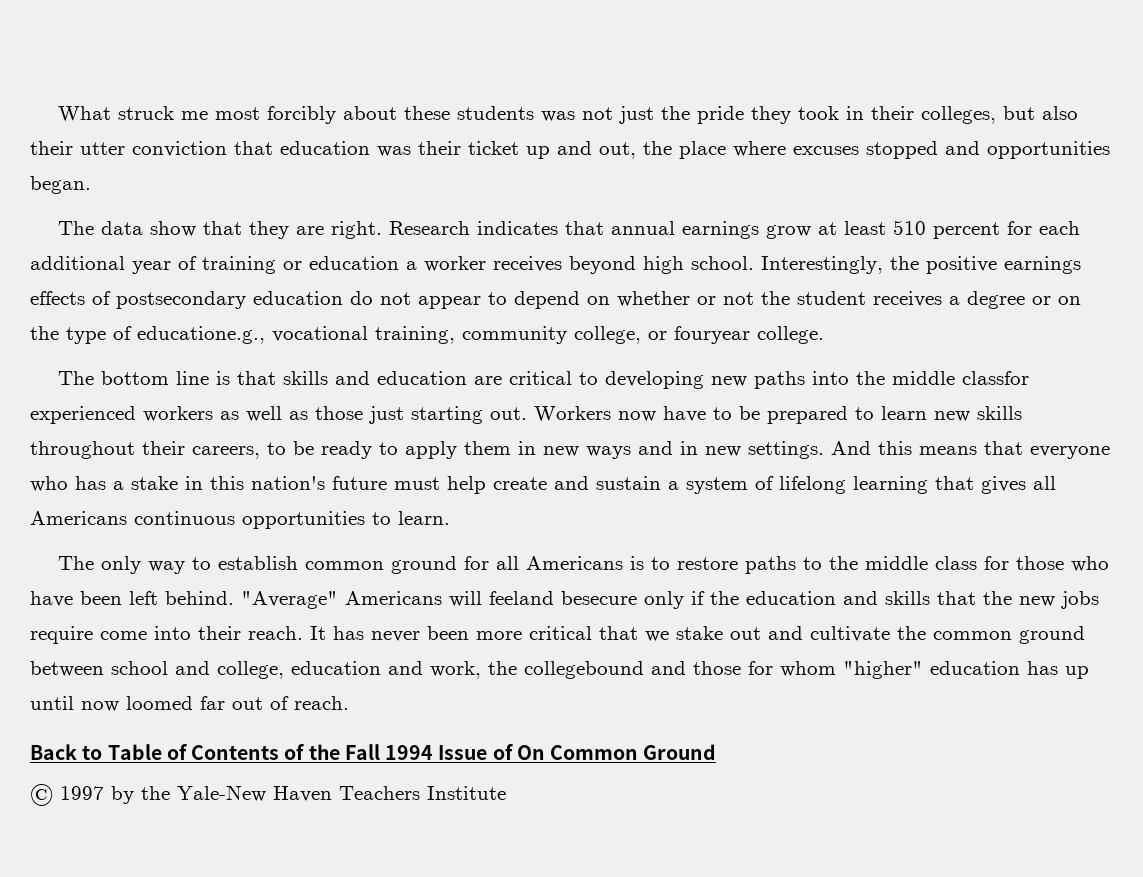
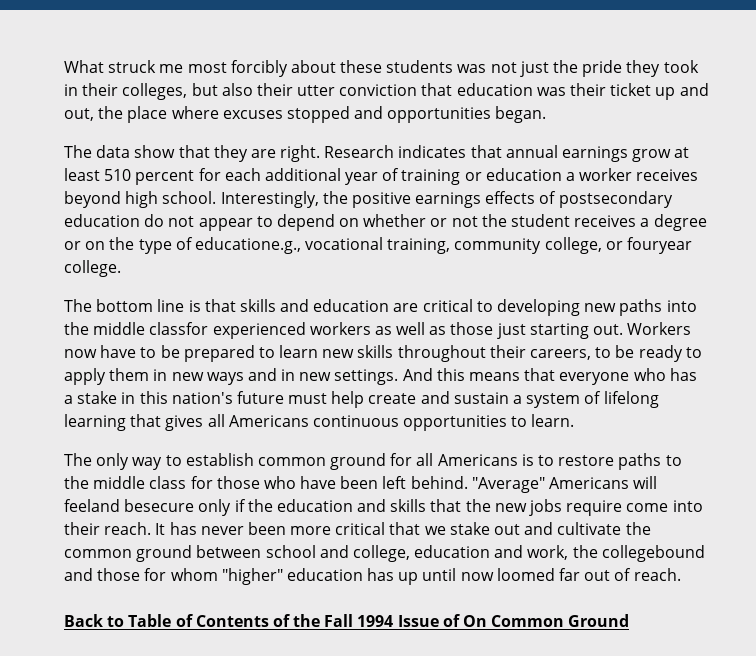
- © 1997 by the Yale-New Haven Teachers Institute

